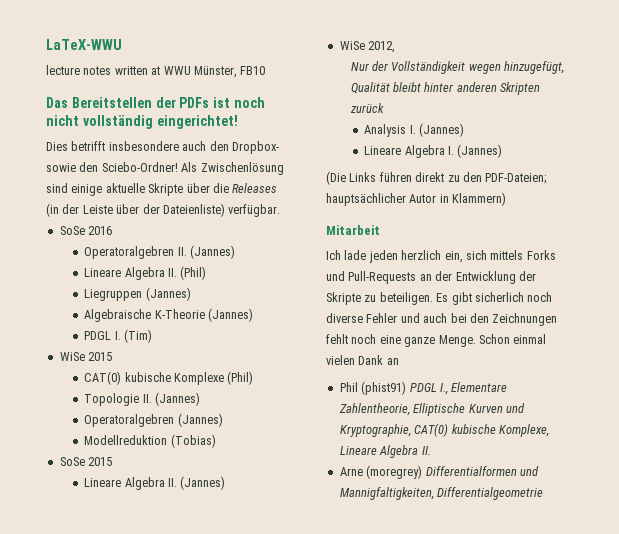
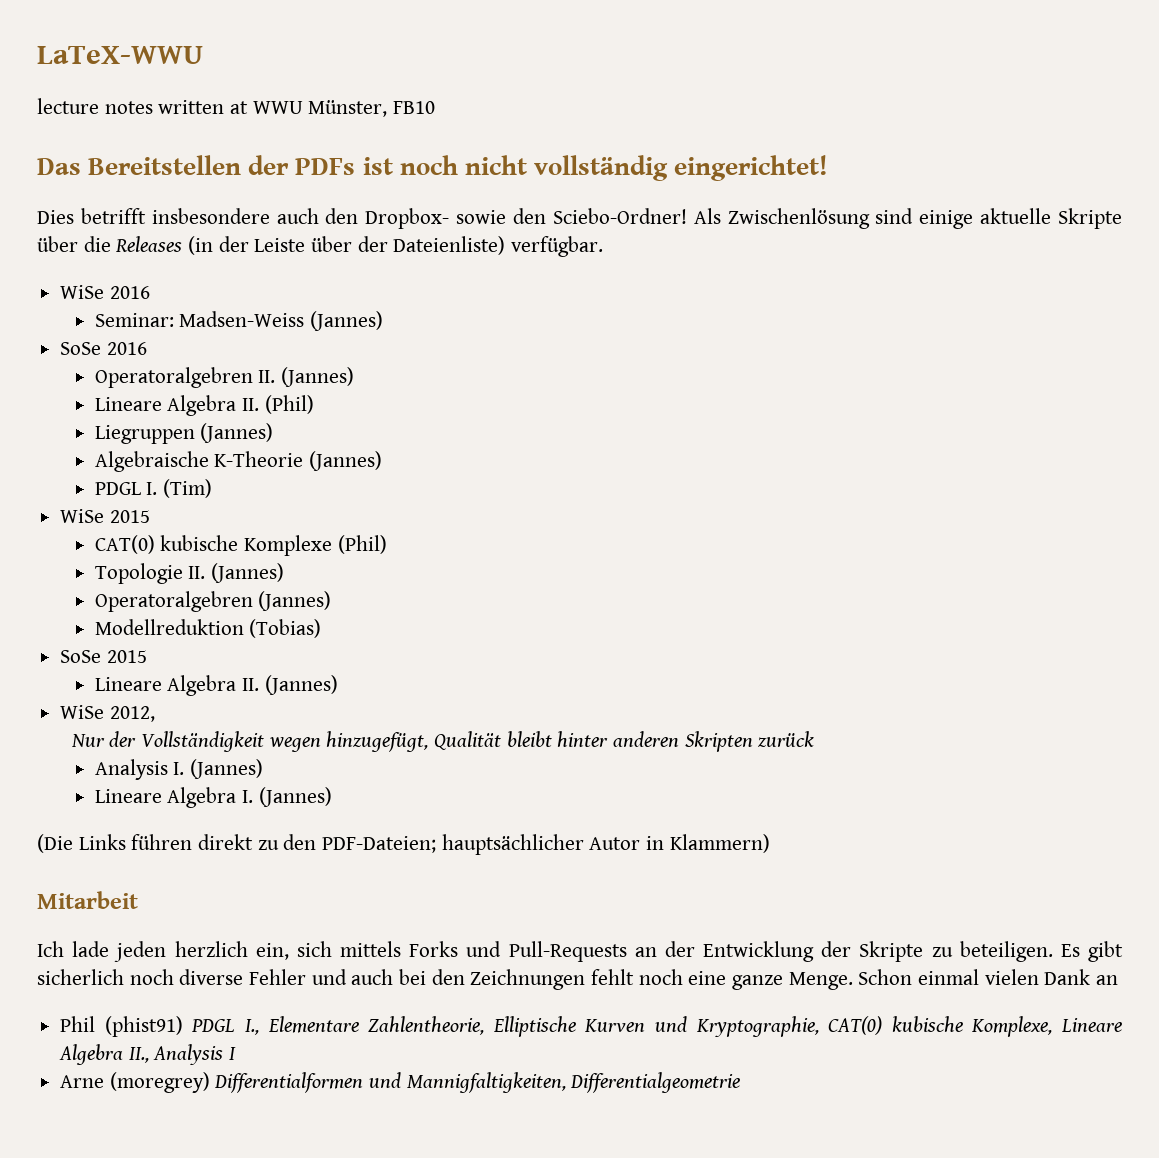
+ WiSe 2016
+ Seminar: Madsen-Weiss (Jannes)
- Phil (phist91) PDGL I., Elementare Zahlentheorie, Elliptische Kurven und Kryptographie, CAT(0) kubische Komplexe, Lineare Algebra II.
+ Phil (phist91) PDGL I., Elementare Zahlentheorie, Elliptische Kurven und Kryptographie, CAT(0) kubische Komplexe, Lineare Algebra II., Analysis I

